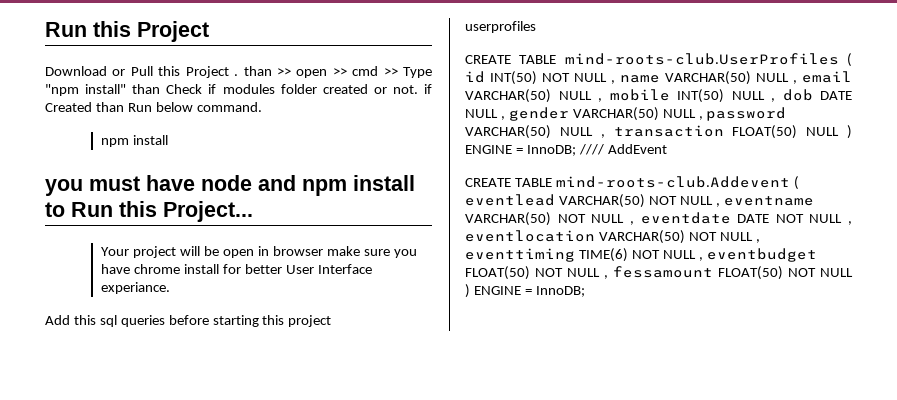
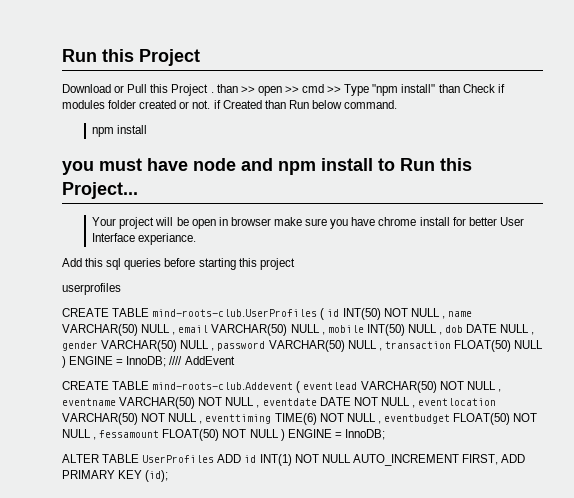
+ ALTER TABLE UserProfiles ADD id INT(1) NOT NULL AUTO_INCREMENT FIRST, ADD PRIMARY KEY (id);

